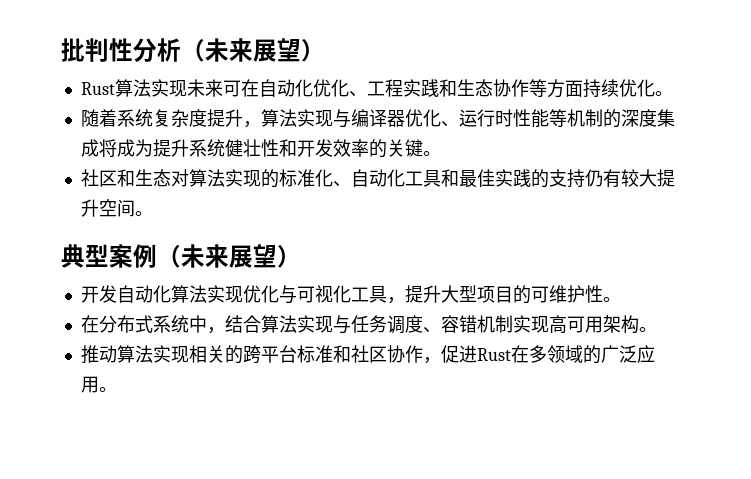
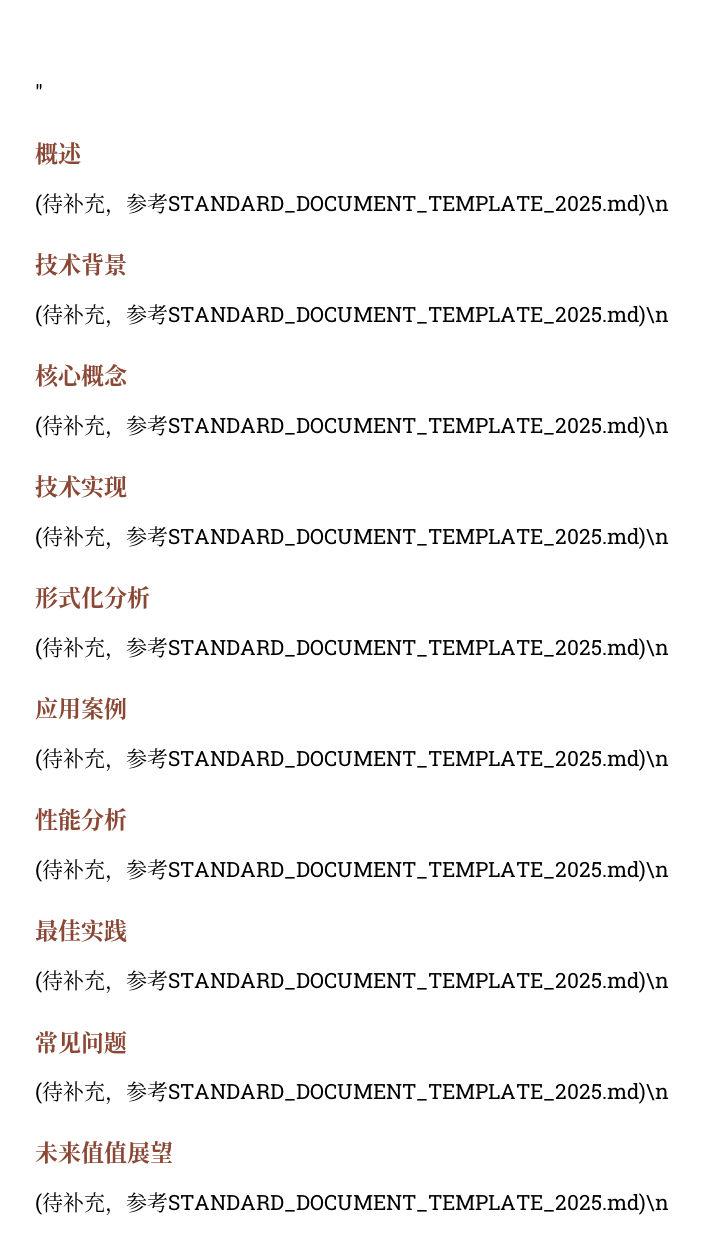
- 批判性分析（未来展望）
- Rust算法实现未来可在自动化优化、工程实践和生态协作等方面持续优化。
- 随着系统复杂度提升，算法实现与编译器优化、运行时性能等机制的深度集成将成为提升系统健壮性和开发效率的关键。
- 社区和生态对算法实现的标准化、自动化工具和最佳实践的支持仍有较大提升空间。
- 典型案例（未来展望）
- 开发自动化算法实现优化与可视化工具，提升大型项目的可维护性。
- 在分布式系统中，结合算法实现与任务调度、容错机制实现高可用架构。
- 推动算法实现相关的跨平台标准和社区协作，促进Rust在多领域的广泛应用。
+ "
+ 概述
+ (待补充，参考STANDARD_DOCUMENT_TEMPLATE_2025.md)\n
+ 技术背景
+ (待补充，参考STANDARD_DOCUMENT_TEMPLATE_2025.md)\n
+ 核心概念
+ (待补充，参考STANDARD_DOCUMENT_TEMPLATE_2025.md)\n
+ 技术实现
+ (待补充，参考STANDARD_DOCUMENT_TEMPLATE_2025.md)\n
+ 形式化分析
+ (待补充，参考STANDARD_DOCUMENT_TEMPLATE_2025.md)\n
+ 应用案例
+ (待补充，参考STANDARD_DOCUMENT_TEMPLATE_2025.md)\n
+ 性能分析
+ (待补充，参考STANDARD_DOCUMENT_TEMPLATE_2025.md)\n
+ 最佳实践
+ (待补充，参考STANDARD_DOCUMENT_TEMPLATE_2025.md)\n
+ 常见问题
+ (待补充，参考STANDARD_DOCUMENT_TEMPLATE_2025.md)\n
+ 未来值值展望
+ (待补充，参考STANDARD_DOCUMENT_TEMPLATE_2025.md)\n

